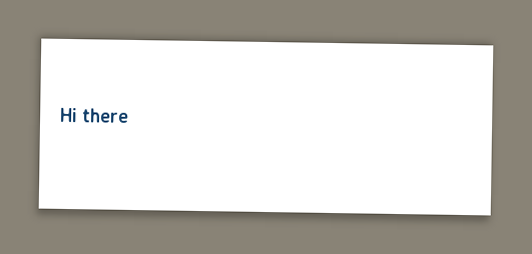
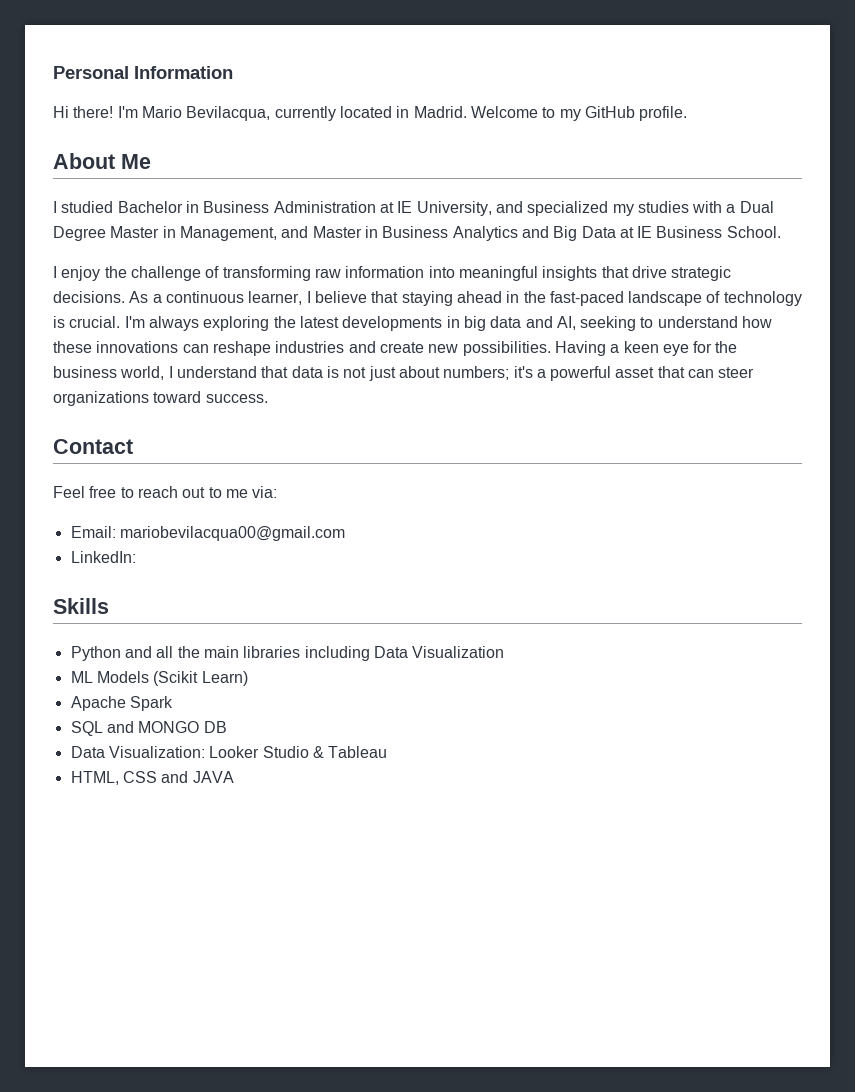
- Hi there
+ Personal Information
+ Hi there! I'm Mario Bevilacqua, currently located in Madrid. Welcome to my GitHub profile.
+ About Me
+ I studied Bachelor in Business Administration at IE University, and specialized my studies with a Dual Degree Master in Management, and Master in Business Analytics and Big Data at IE Business School.
+ I enjoy the challenge of transforming raw information into meaningful insights that drive strategic decisions. As a continuous learner, I believe that staying ahead in the fast-paced landscape of technology is crucial. I'm always exploring the latest developments in big data and AI, seeking to understand how these innovations can reshape industries and create new possibilities. Having a keen eye for the business world, I understand that data is not just about numbers; it's a powerful asset that can steer organizations toward success.
+ Contact
+ Feel free to reach out to me via:
+ Email: mariobevilacqua00@gmail.com
+ LinkedIn:
+ Skills
+ Python and all the main libraries including Data Visualization
+ ML Models (Scikit Learn)
+ Apache Spark
+ SQL and MONGO DB
+ Data Visualization: Looker Studio & Tableau
+ HTML, CSS and JAVA

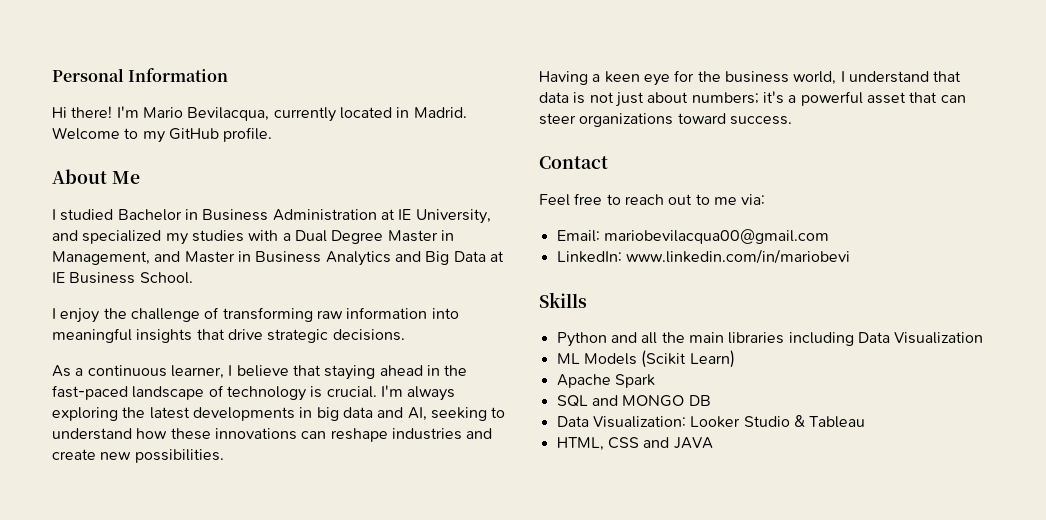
- I enjoy the challenge of transforming raw information into meaningful insights that drive strategic decisions. As a continuous learner, I believe that staying ahead in the fast-paced landscape of technology is crucial.
+ I enjoy the challenge of transforming raw information into meaningful insights that drive strategic decisions.
+ As a continuous learner, I believe that staying ahead in the fast-paced landscape of technology is crucial.
- I'm always exploring the latest developments in big data and AI, seeking to understand how these innovations can reshape industries and create new possibilities. Having a keen eye for the business world, I understand that data is not just about numbers; it's a powerful asset that can steer organizations toward success.
+ I'm always exploring the latest developments in big data and AI, seeking to understand how these innovations can reshape industries and create new possibilities.
+ Having a keen eye for the business world, I understand that data is not just about numbers; it's a powerful asset that can steer organizations toward success.
- LinkedIn:
+ LinkedIn: www.linkedin.com/in/mariobevi

